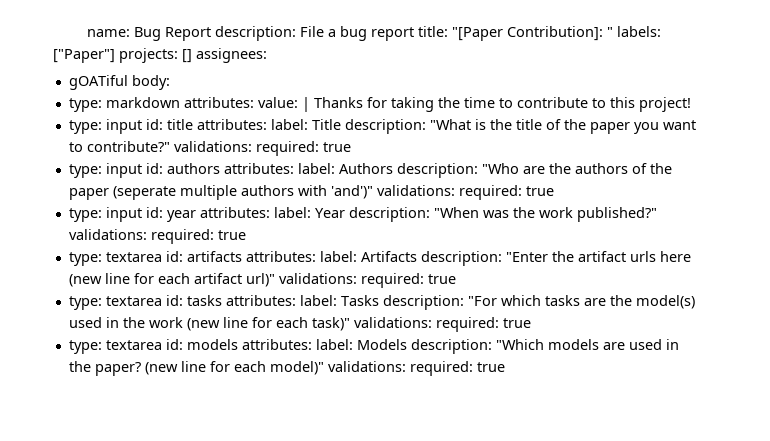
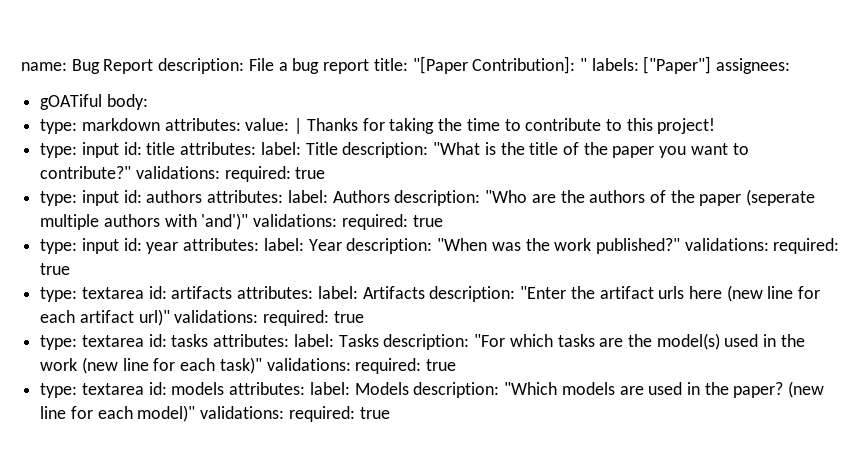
- name: Bug Report description: File a bug report title: "[Paper Contribution]: " labels: ["Paper"] projects: [] assignees:
+ name: Bug Report description: File a bug report title: "[Paper Contribution]: " labels: ["Paper"] assignees:

